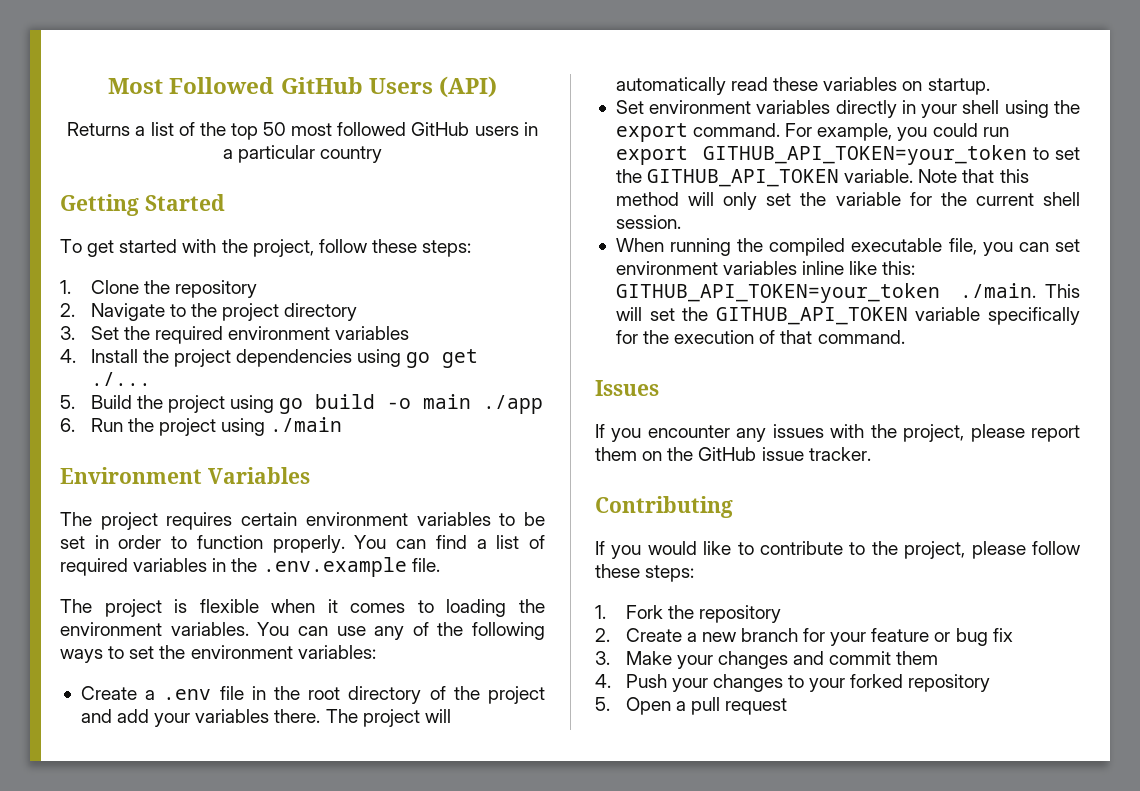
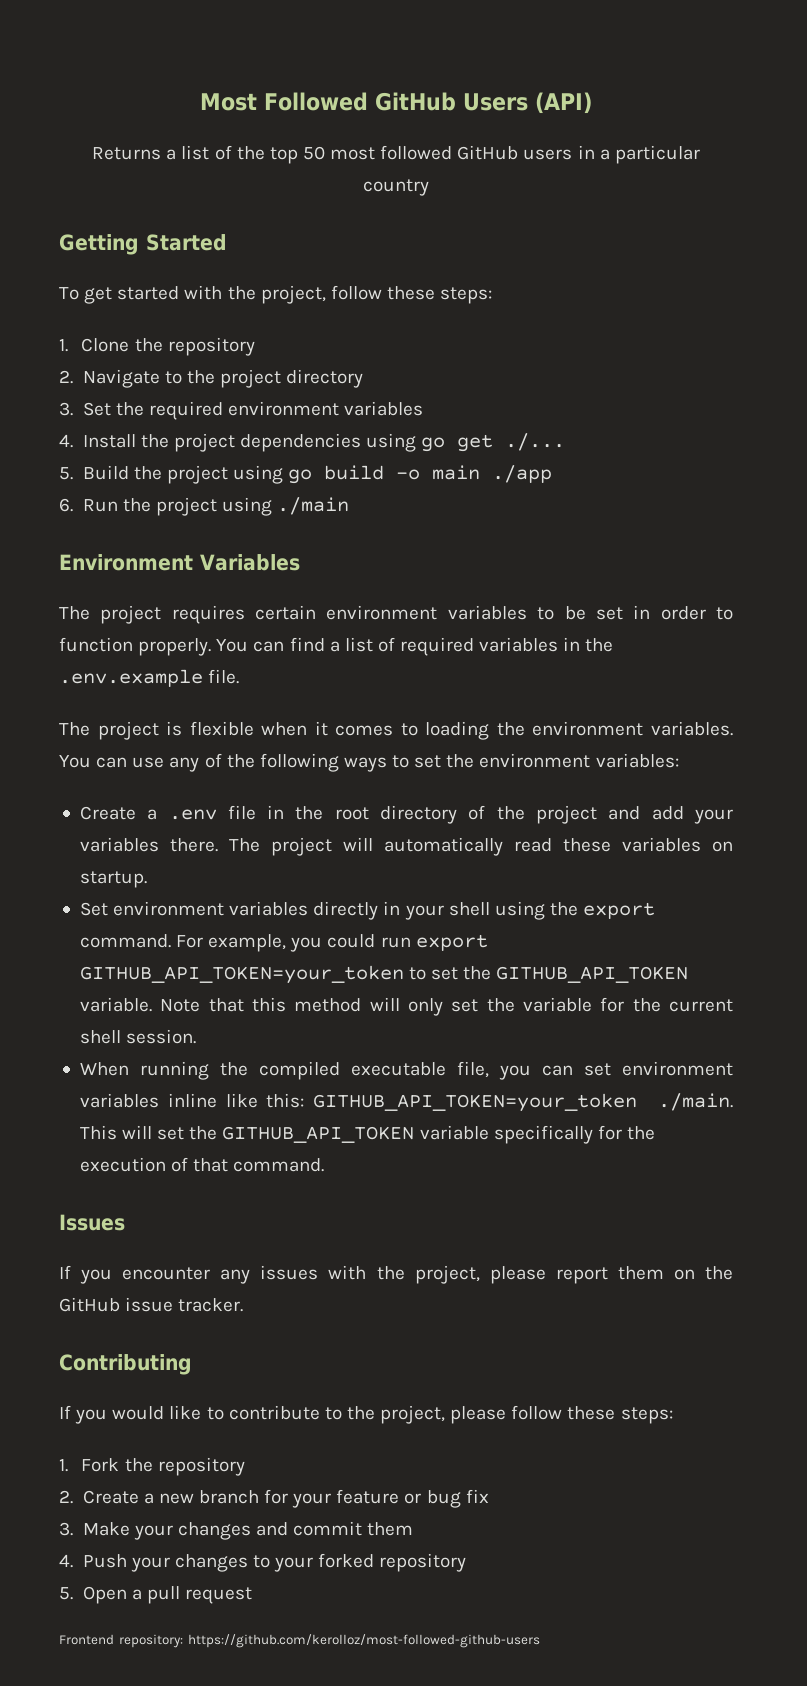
+ Frontend repository: https://github.com/kerolloz/most-followed-github-users

